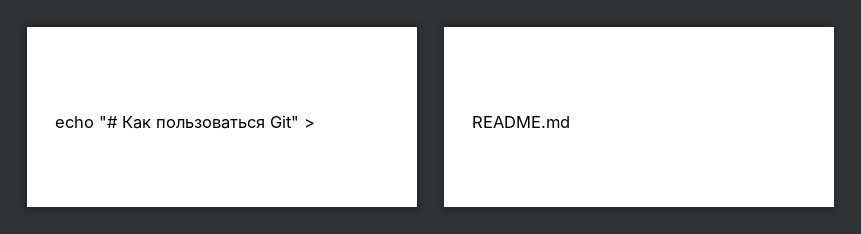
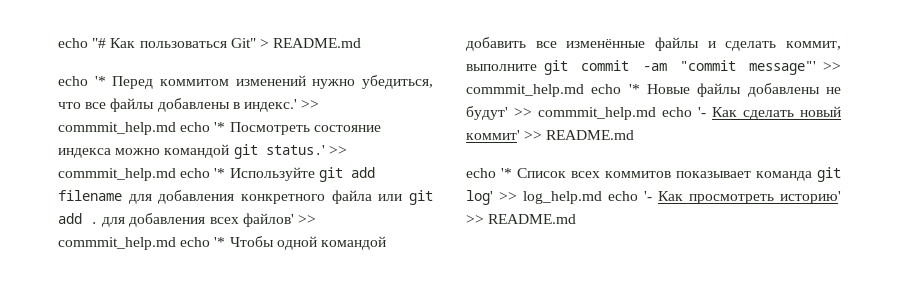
+ echo '* Перед коммитом изменений нужно убедиться, что все файлы добавлены в индекс.' >> commmit_help.md echo '* Посмотреть состояние индекса можно командой git status.' >> commmit_help.md echo '* Используйте git add filename для добавления конкретного файла или git add . для добавления всех файлов' >> commmit_help.md echo '* Чтобы одной командой добавить все изменённые файлы и сделать коммит, выполните git commit -am "commit message"' >> commmit_help.md echo '* Новые файлы добавлены не будут' >> commmit_help.md echo '- Как сделать новый коммит' >> README.md
+ echo '* Список всех коммитов показывает команда git log' >> log_help.md echo '- Как просмотреть историю' >> README.md

